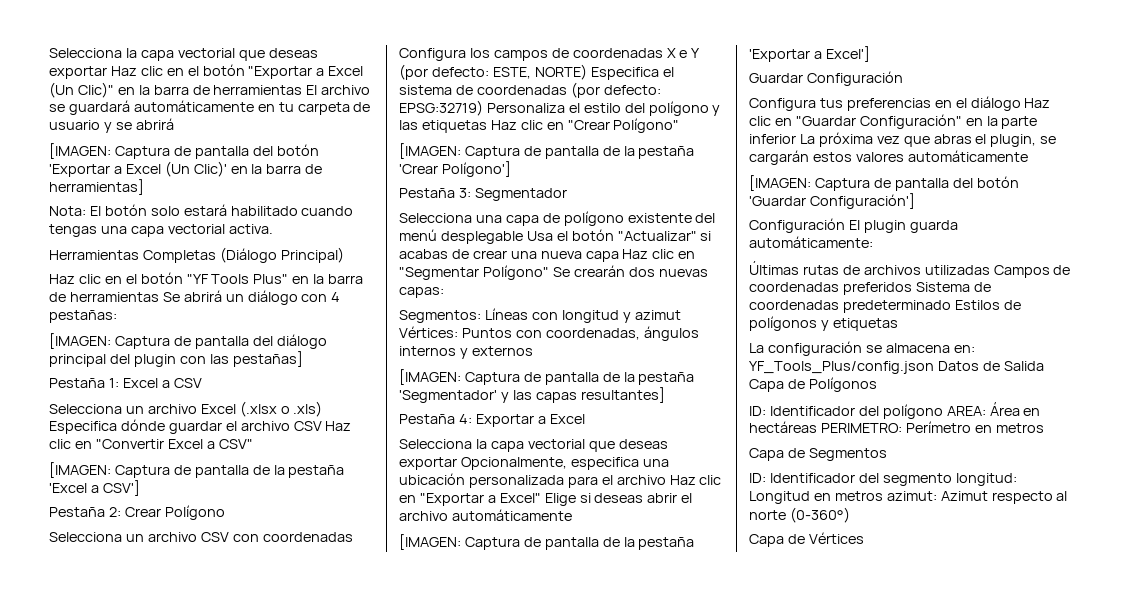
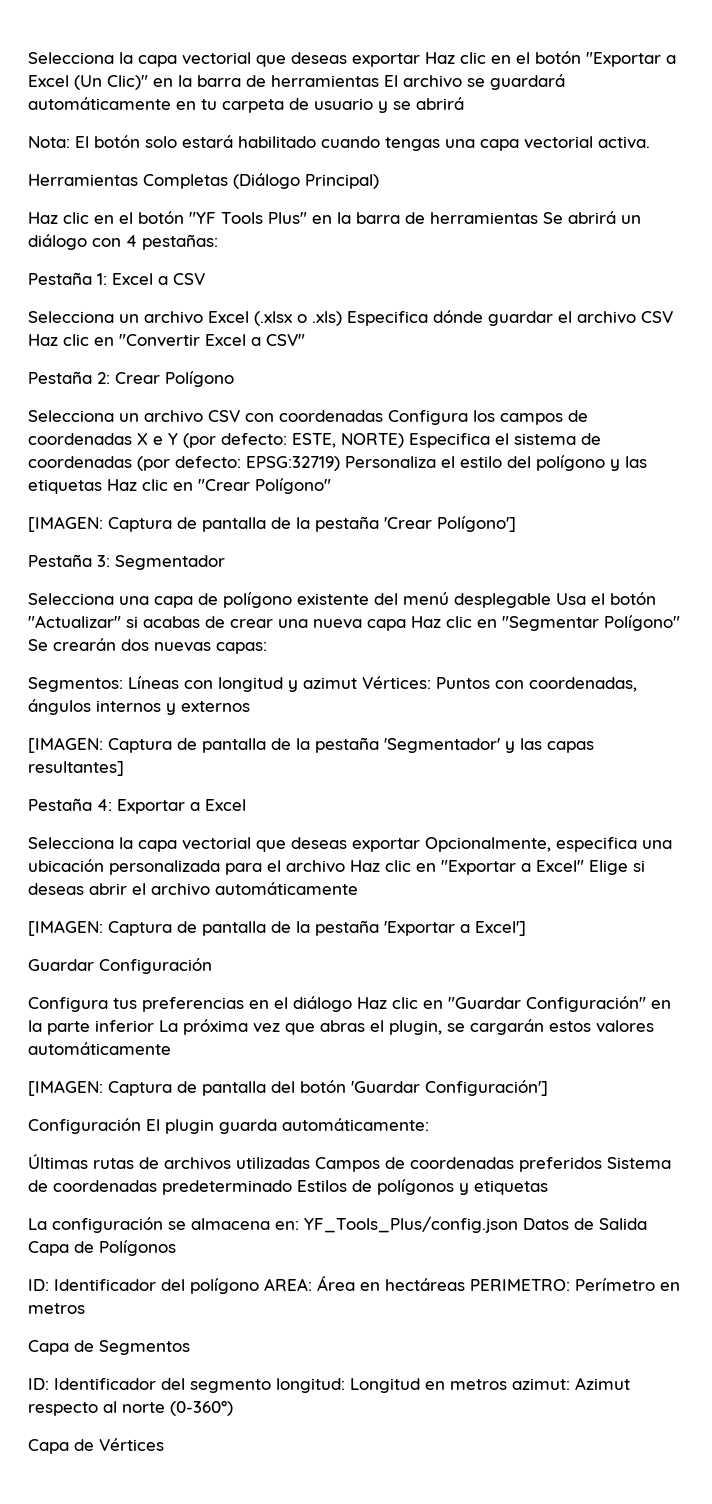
- [IMAGEN: Captura de pantalla del botón 'Exportar a Excel (Un Clic)' en la barra de herramientas]
- [IMAGEN: Captura de pantalla del diálogo principal del plugin con las pestañas]
- [IMAGEN: Captura de pantalla de la pestaña 'Excel a CSV']

